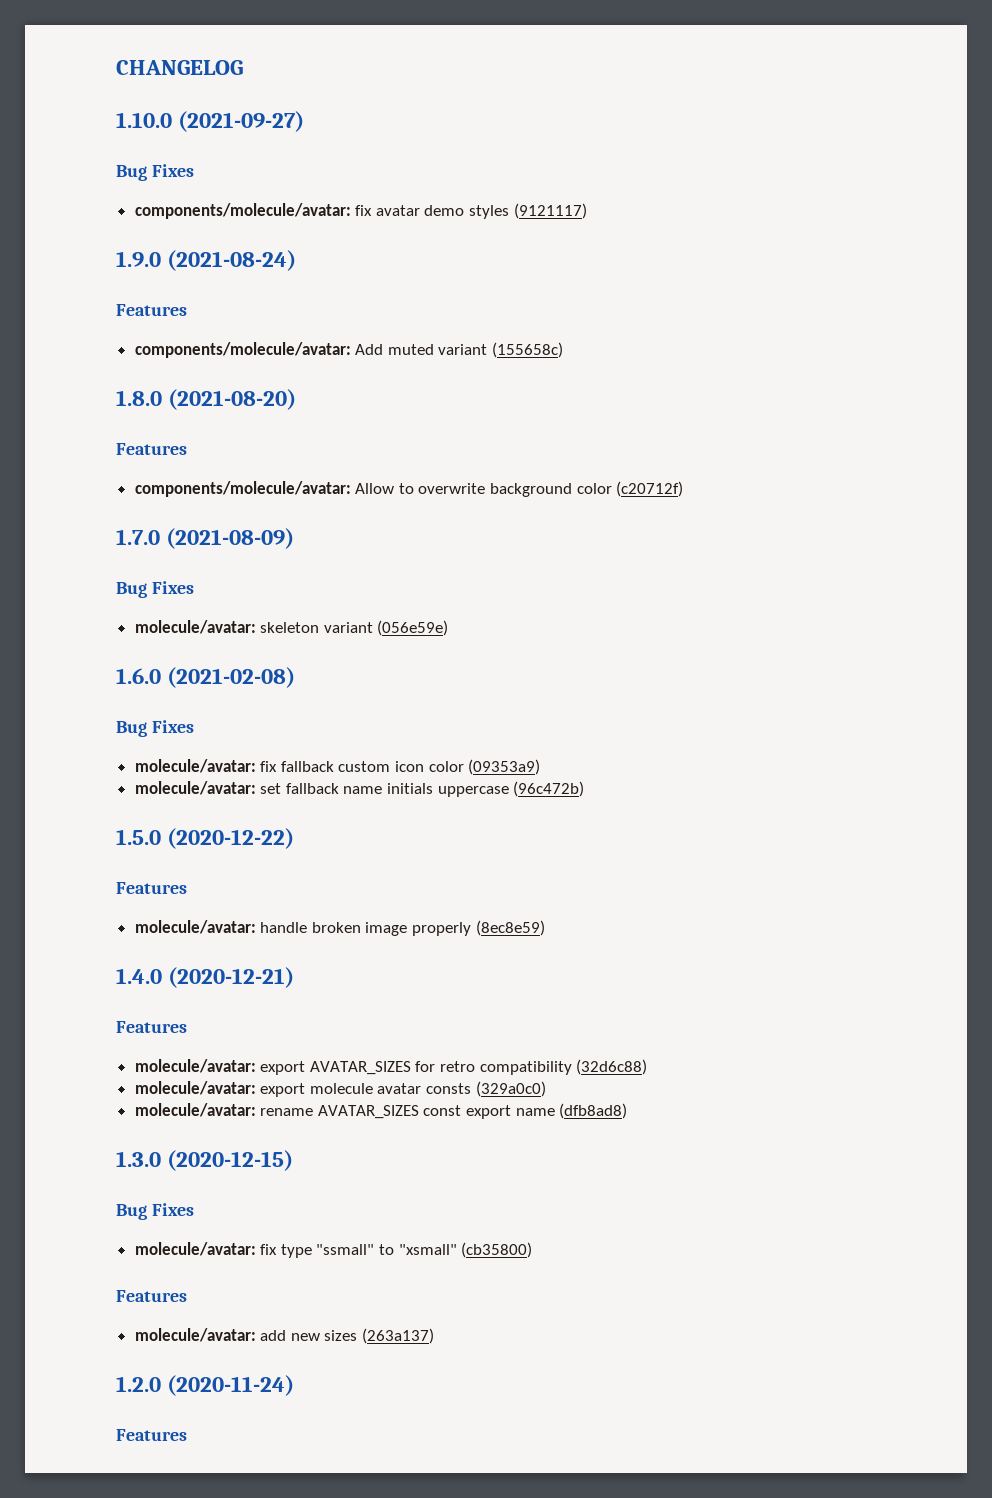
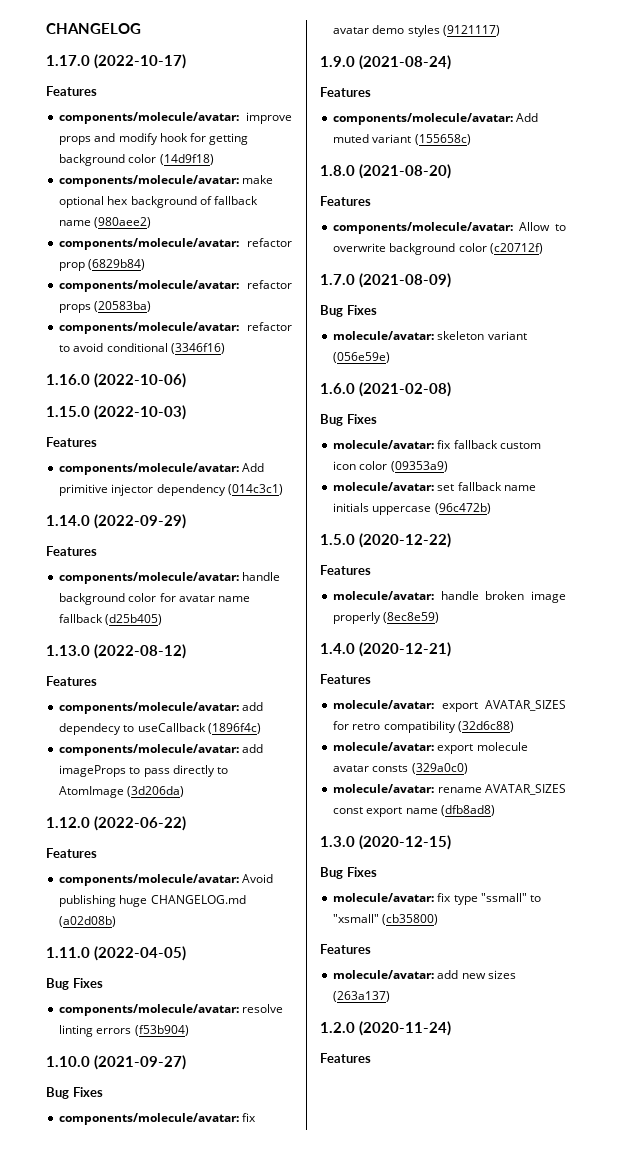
+ 1.17.0 (2022-10-17)
+ Features
+ components/molecule/avatar: improve props and modify hook for getting background color (14d9f18)
+ components/molecule/avatar: make optional hex background of fallback name (980aee2)
+ components/molecule/avatar: refactor prop (6829b84)
+ components/molecule/avatar: refactor props (20583ba)
+ components/molecule/avatar: refactor to avoid conditional (3346f16)
+ 1.16.0 (2022-10-06)
+ 1.15.0 (2022-10-03)
+ Features
+ components/molecule/avatar: Add primitive injector dependency (014c3c1)
+ 1.14.0 (2022-09-29)
+ Features
+ components/molecule/avatar: handle background color for avatar name fallback (d25b405)
+ 1.13.0 (2022-08-12)
+ Features
+ components/molecule/avatar: add dependecy to useCallback (1896f4c)
+ components/molecule/avatar: add imageProps to pass directly to AtomImage (3d206da)
+ 1.12.0 (2022-06-22)
+ Features
+ components/molecule/avatar: Avoid publishing huge CHANGELOG.md (a02d08b)
+ 1.11.0 (2022-04-05)
+ Bug Fixes
+ components/molecule/avatar: resolve linting errors (f53b904)

